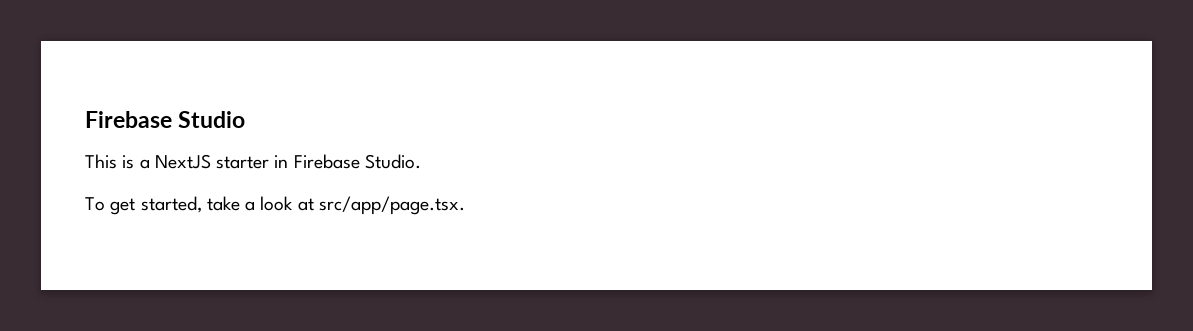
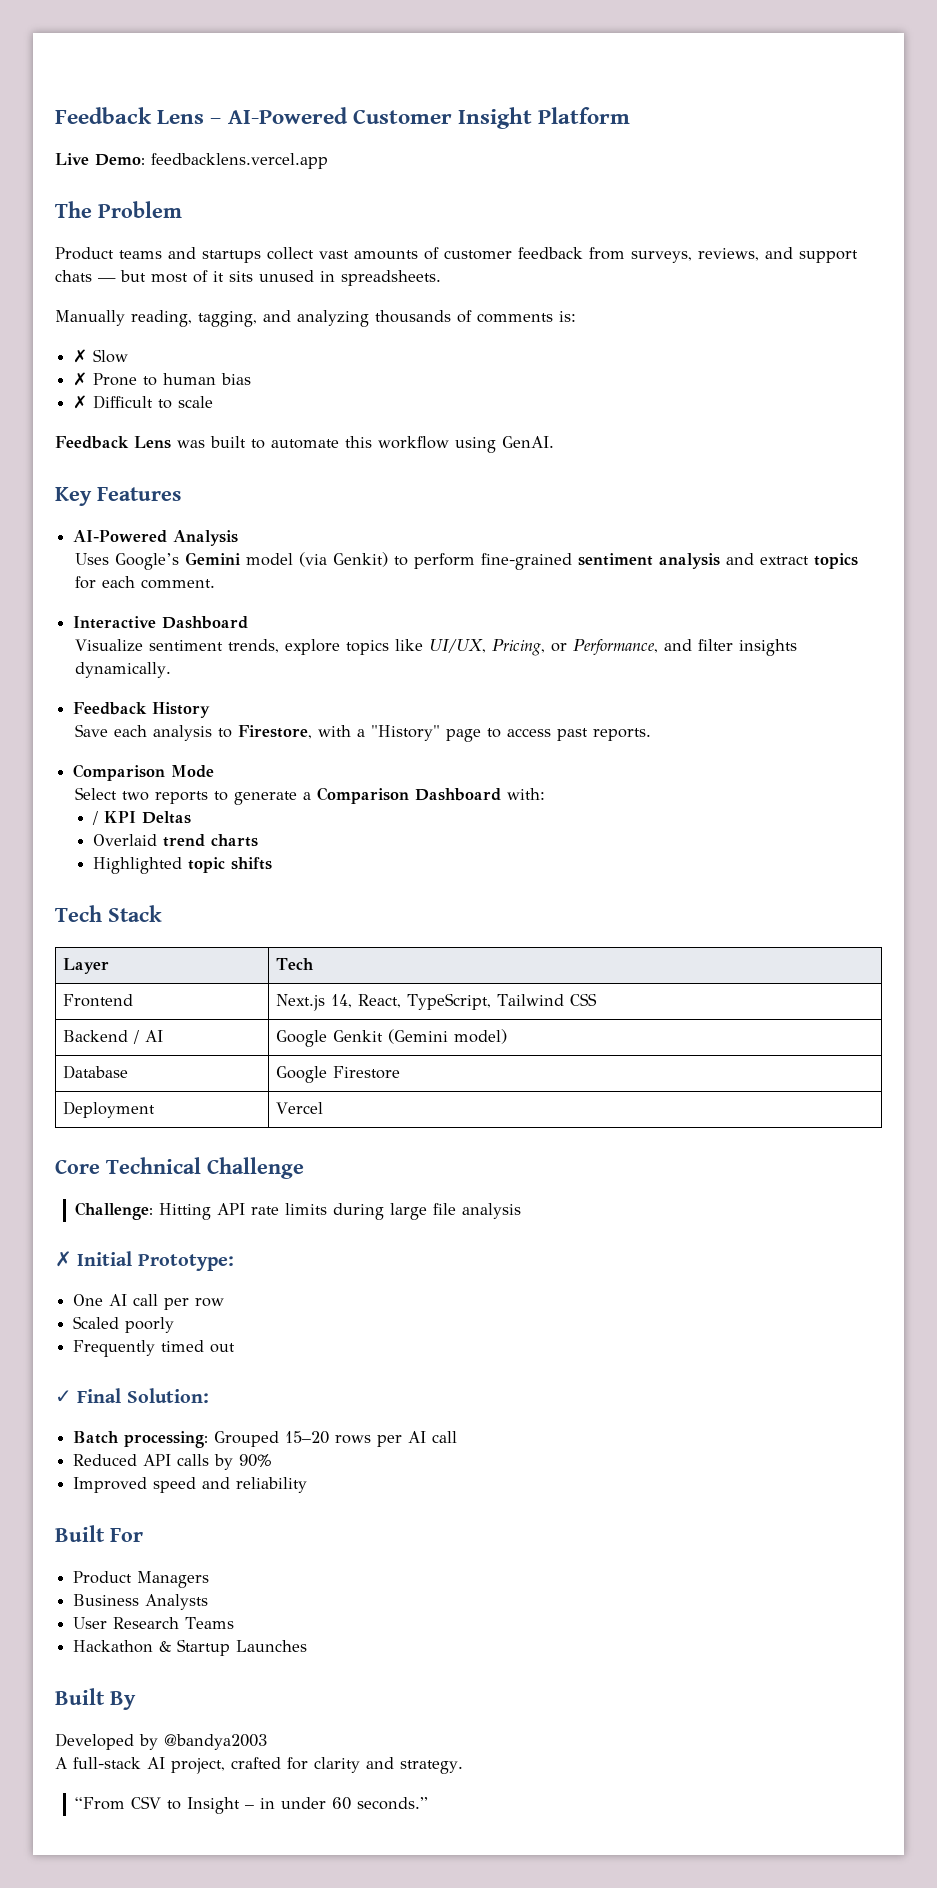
- Firebase Studio
- This is a NextJS starter in Firebase Studio.
- To get started, take a look at src/app/page.tsx.
+ Feedback Lens – AI-Powered Customer Insight Platform
+ Live Demo: feedbacklens.vercel.app
+ The Problem
+ Product teams and startups collect vast amounts of customer feedback from surveys, reviews, and support chats — but most of it sits unused in spreadsheets.
+ Manually reading, tagging, and analyzing thousands of comments is:
+ ✗ Slow
+ ✗ Prone to human bias
+ ✗ Difficult to scale
+ Feedback Lens was built to automate this workflow using GenAI.
+ Key Features
+ AI-Powered Analysis
+ Uses Google’s Gemini model (via Genkit) to perform fine-grained sentiment analysis and extract topics for each comment.
+ Interactive Dashboard
+ Visualize sentiment trends, explore topics like UI/UX, Pricing, or Performance, and filter insights dynamically.
+ Feedback History
+ Save each analysis to Firestore, with a "History" page to access past reports.
+ Comparison Mode
+ Select two reports to generate a Comparison Dashboard with:
+ / KPI Deltas
+ Overlaid trend charts
+ Highlighted topic shifts
+ Tech Stack
+ Layer | Tech
+ Frontend | Next.js 14, React, TypeScript, Tailwind CSS
+ Backend / AI | Google Genkit (Gemini model)
+ Database | Google Firestore
+ Deployment | Vercel
+ Core Technical Challenge
+ Challenge: Hitting API rate limits during large file analysis
+ ✗ Initial Prototype:
+ One AI call per row
+ Scaled poorly
+ Frequently timed out
+ ✓ Final Solution:
+ Batch processing: Grouped 15–20 rows per AI call
+ Reduced API calls by 90%
+ Improved speed and reliability
+ Built For
+ Product Managers
+ Business Analysts
+ User Research Teams
+ Hackathon & Startup Launches
+ Built By
+ Developed by @bandya2003
+ A full-stack AI project, crafted for clarity and strategy.
+ “From CSV to Insight – in under 60 seconds.”

